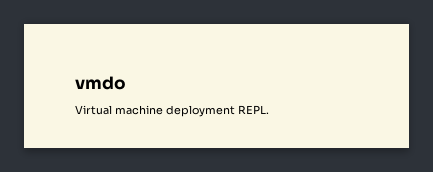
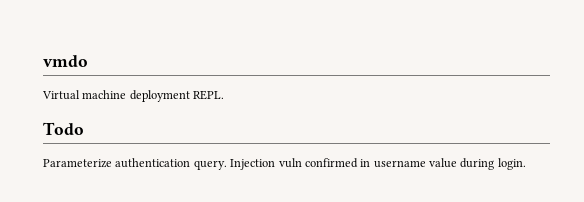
+ Todo
+ Parameterize authentication query. Injection vuln confirmed in username value during login.

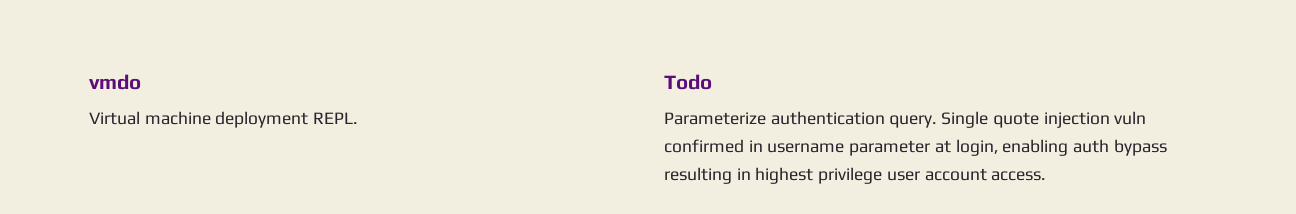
- Injection vuln confirmed in username value during login.
+ Single quote injection vuln confirmed in username parameter at login, enabling auth bypass resulting in highest privilege user account access.

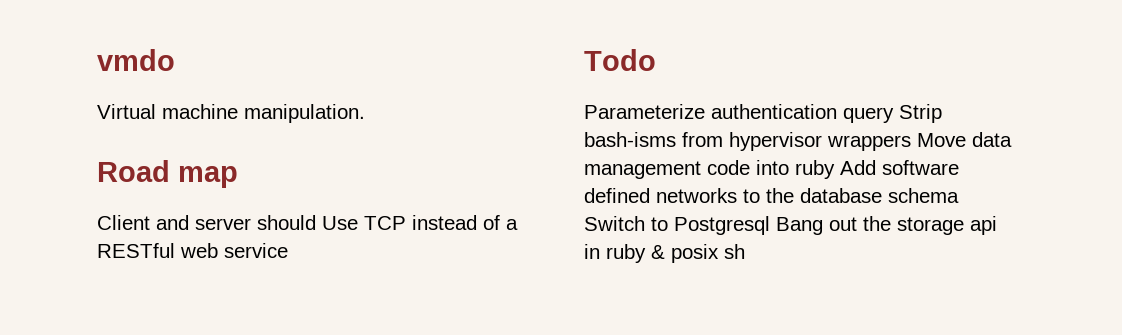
- Virtual machine deployment REPL.
+ Virtual machine manipulation.
+ Road map
+ Client and server should Use TCP instead of a RESTful web service
  Todo
- Parameterize authentication query. Single quote injection vuln confirmed in username parameter at login, enabling auth bypass resulting in highest privilege user account access.
+ Parameterize authentication query Strip bash-isms from hypervisor wrappers Move data management code into ruby Add software defined networks to the database schema Switch to Postgresql Bang out the storage api in ruby & posix sh

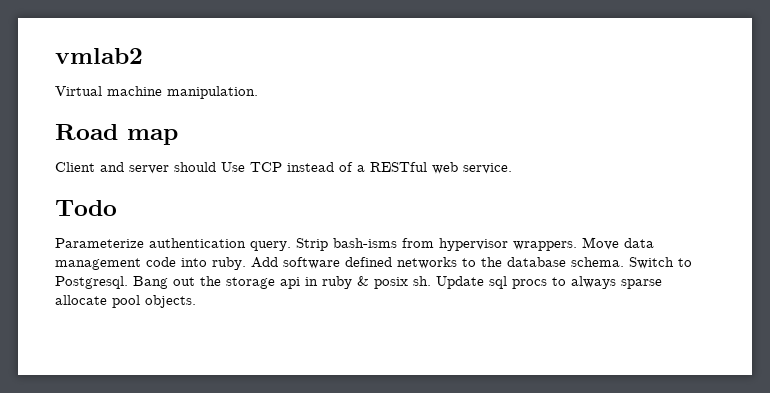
- vmdo
+ vmlab2
- Client and server should Use TCP instead of a RESTful web service
+ Client and server should Use TCP instead of a RESTful web service.
- Parameterize authentication query Strip bash-isms from hypervisor wrappers Move data management code into ruby Add software defined networks to the database schema Switch to Postgresql Bang out the storage api in ruby & posix sh
+ Parameterize authentication query. Strip bash-isms from hypervisor wrappers. Move data management code into ruby. Add software defined networks to the database schema. Switch to Postgresql. Bang out the storage api in ruby & posix sh. Update sql procs to always sparse allocate pool objects.

